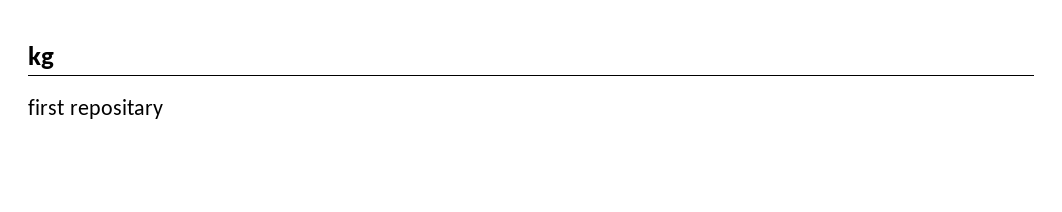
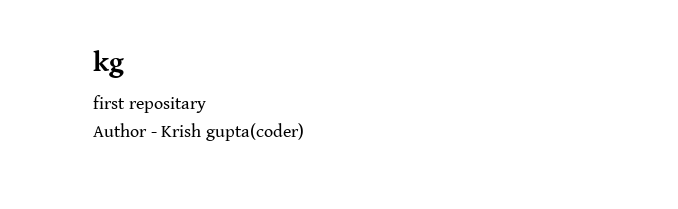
+ Author - Krish gupta(coder)

